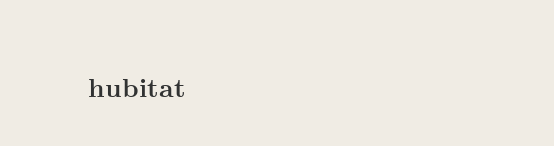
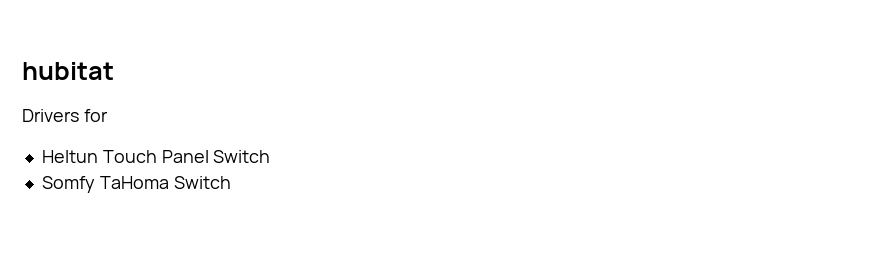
+ Drivers for
+ Heltun Touch Panel Switch
+ Somfy TaHoma Switch

